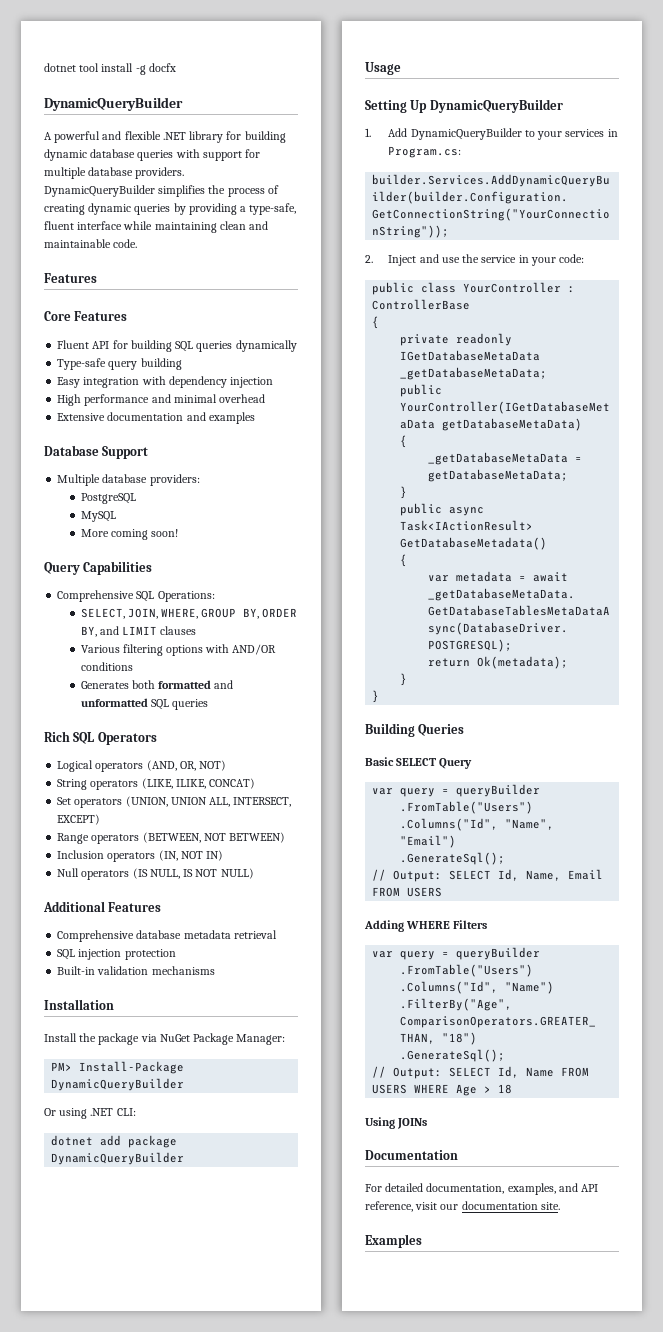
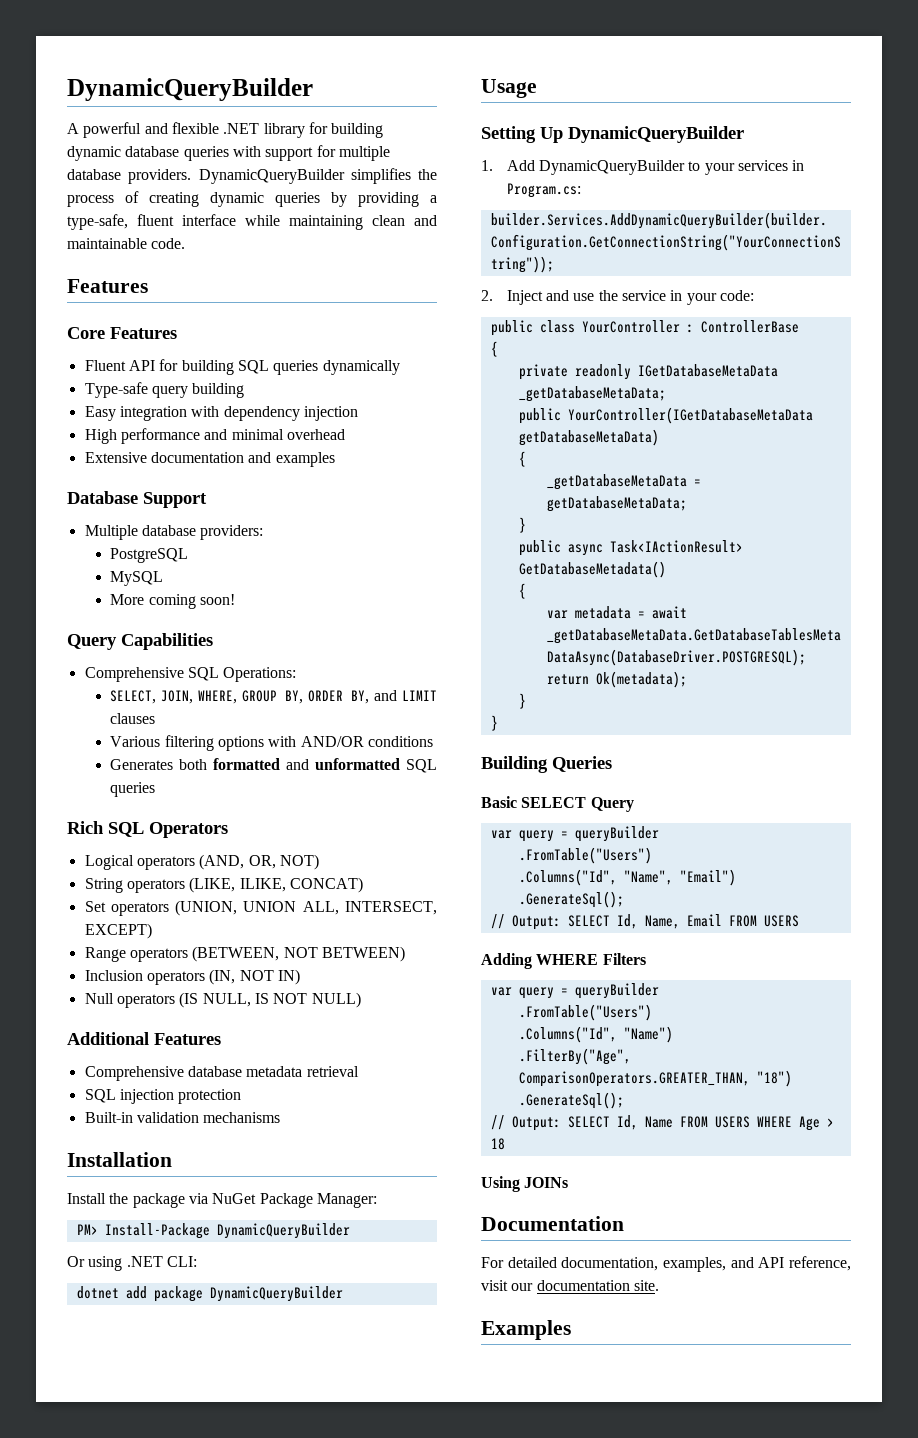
- dotnet tool install -g docfx

